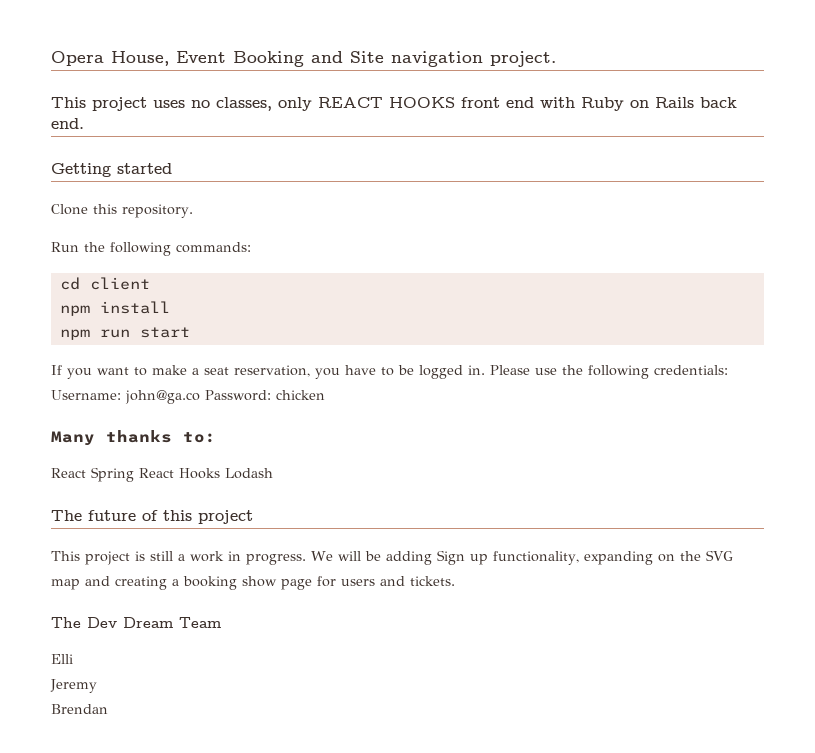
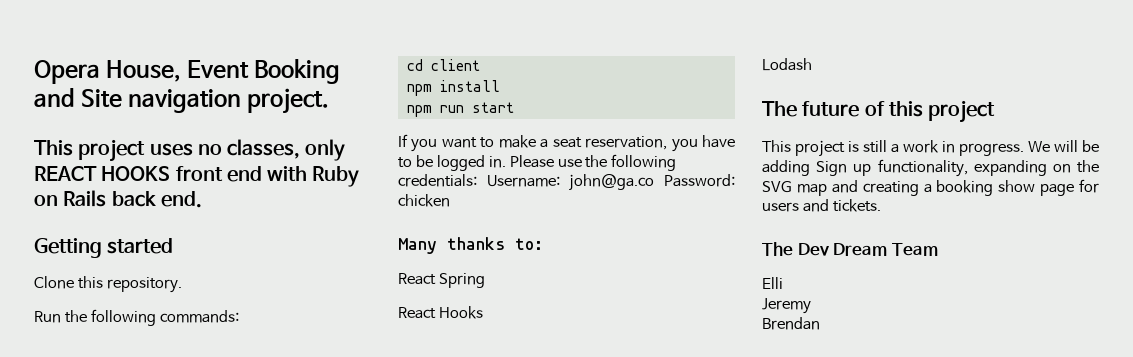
- React Spring React Hooks Lodash
+ React Spring
+ React Hooks
+ Lodash

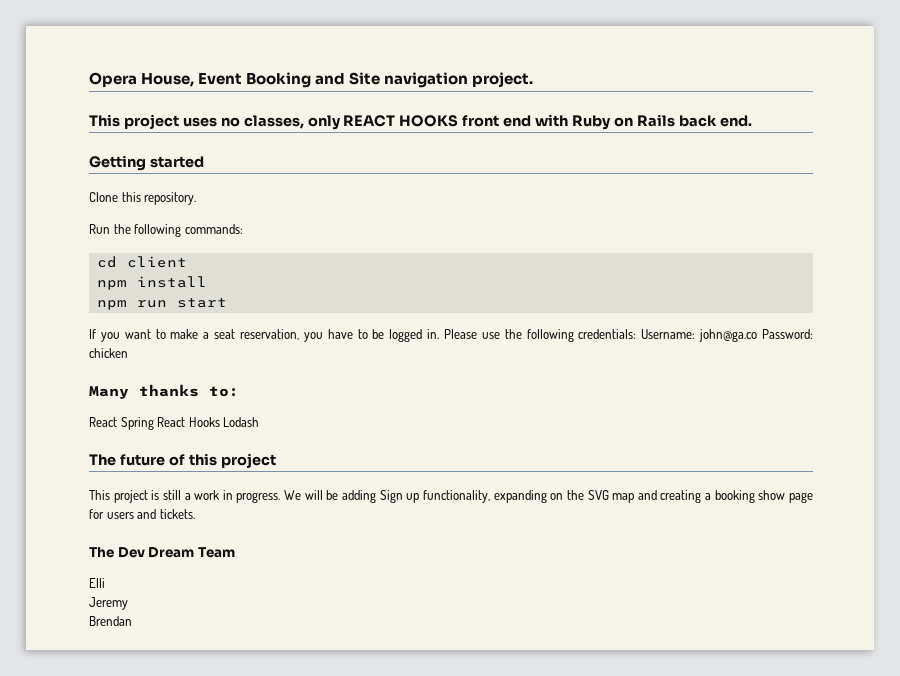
- React Spring
- React Hooks
- Lodash
+ React Spring React Hooks Lodash

